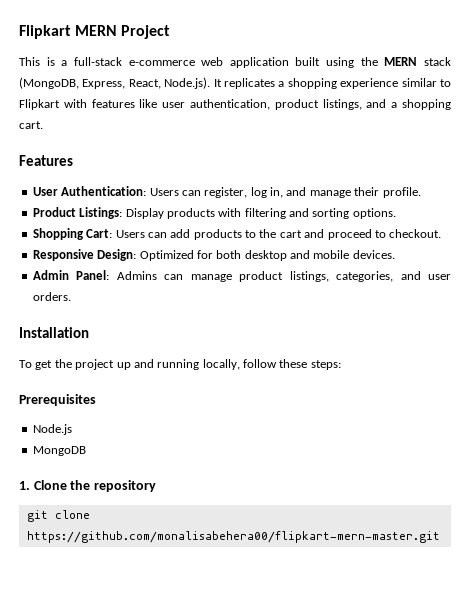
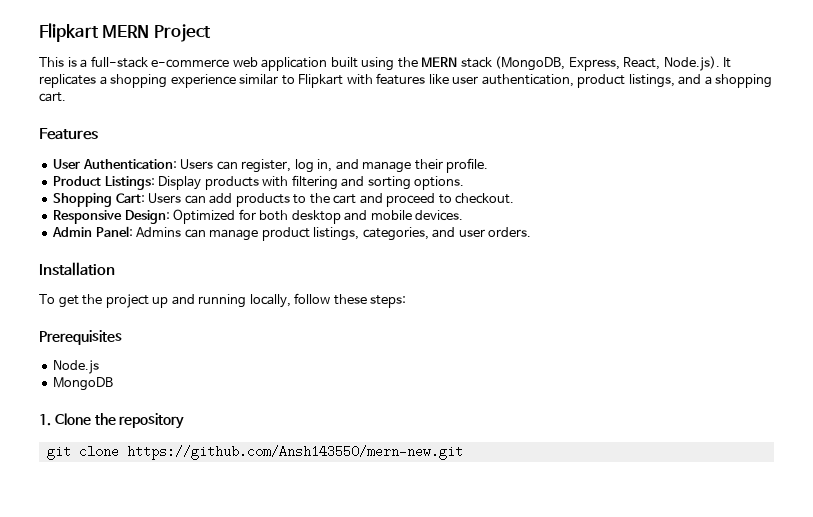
- git clone https://github.com/monalisabehera00/flipkart-mern-master.git
+ git clone https://github.com/Ansh143550/mern-new.git

